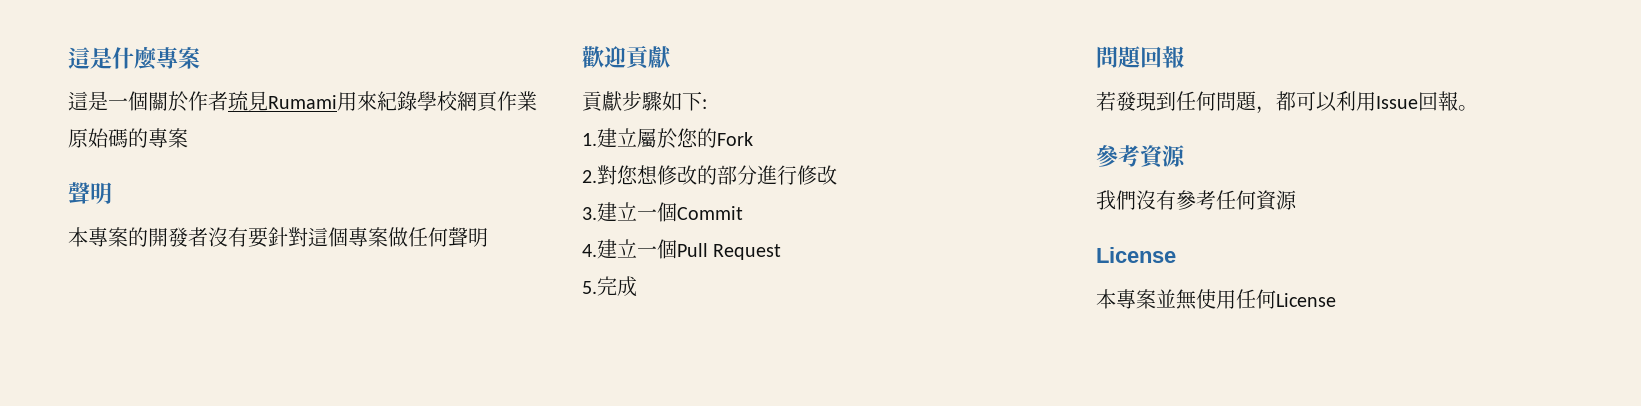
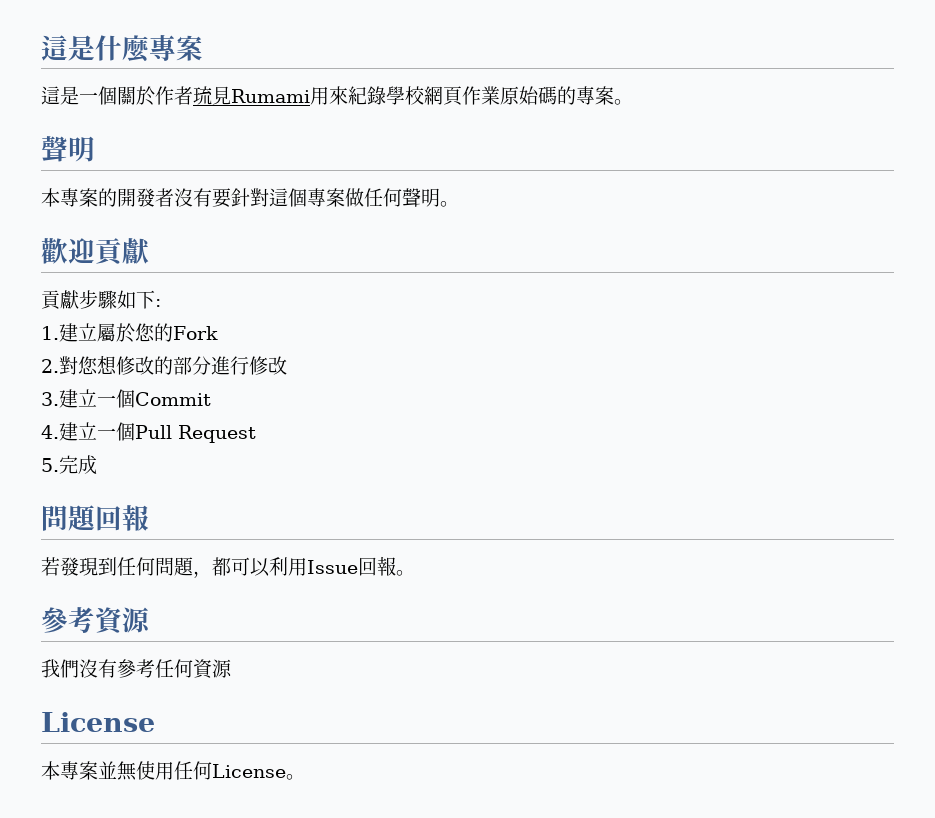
- 這是一個關於作者琉見Rumami用來紀錄學校網頁作業原始碼的專案
+ 這是一個關於作者琉見Rumami用來紀錄學校網頁作業原始碼的專案。
- 本專案的開發者沒有要針對這個專案做任何聲明
+ 本專案的開發者沒有要針對這個專案做任何聲明。
- 本專案並無使用任何License
+ 本專案並無使用任何License。

